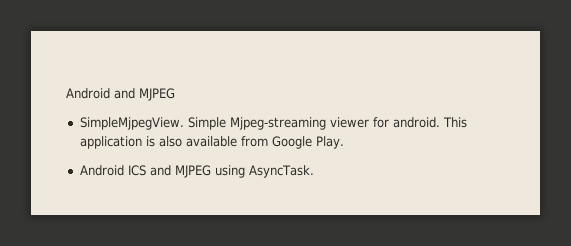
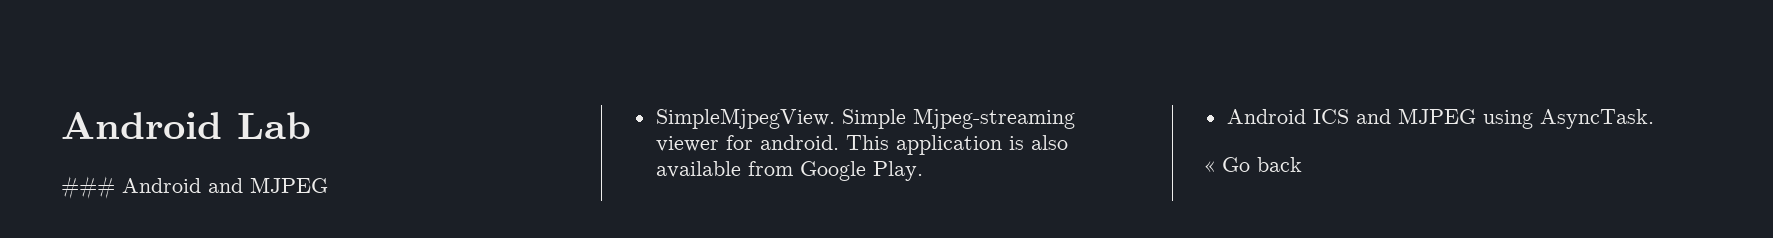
- Android and MJPEG
+ Android Lab
+ ### Android and MJPEG
+ « Go back

